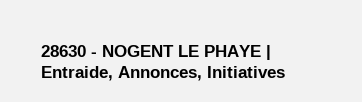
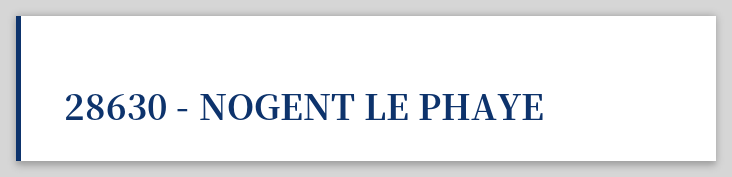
- 28630 - NOGENT LE PHAYE | Entraide, Annonces, Initiatives
+ 28630 - NOGENT LE PHAYE

